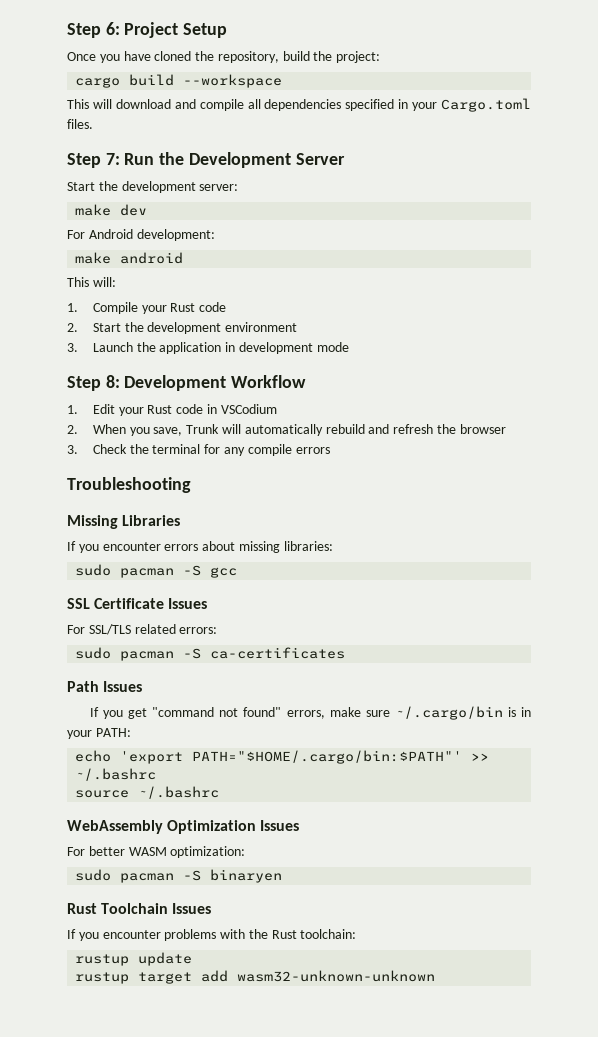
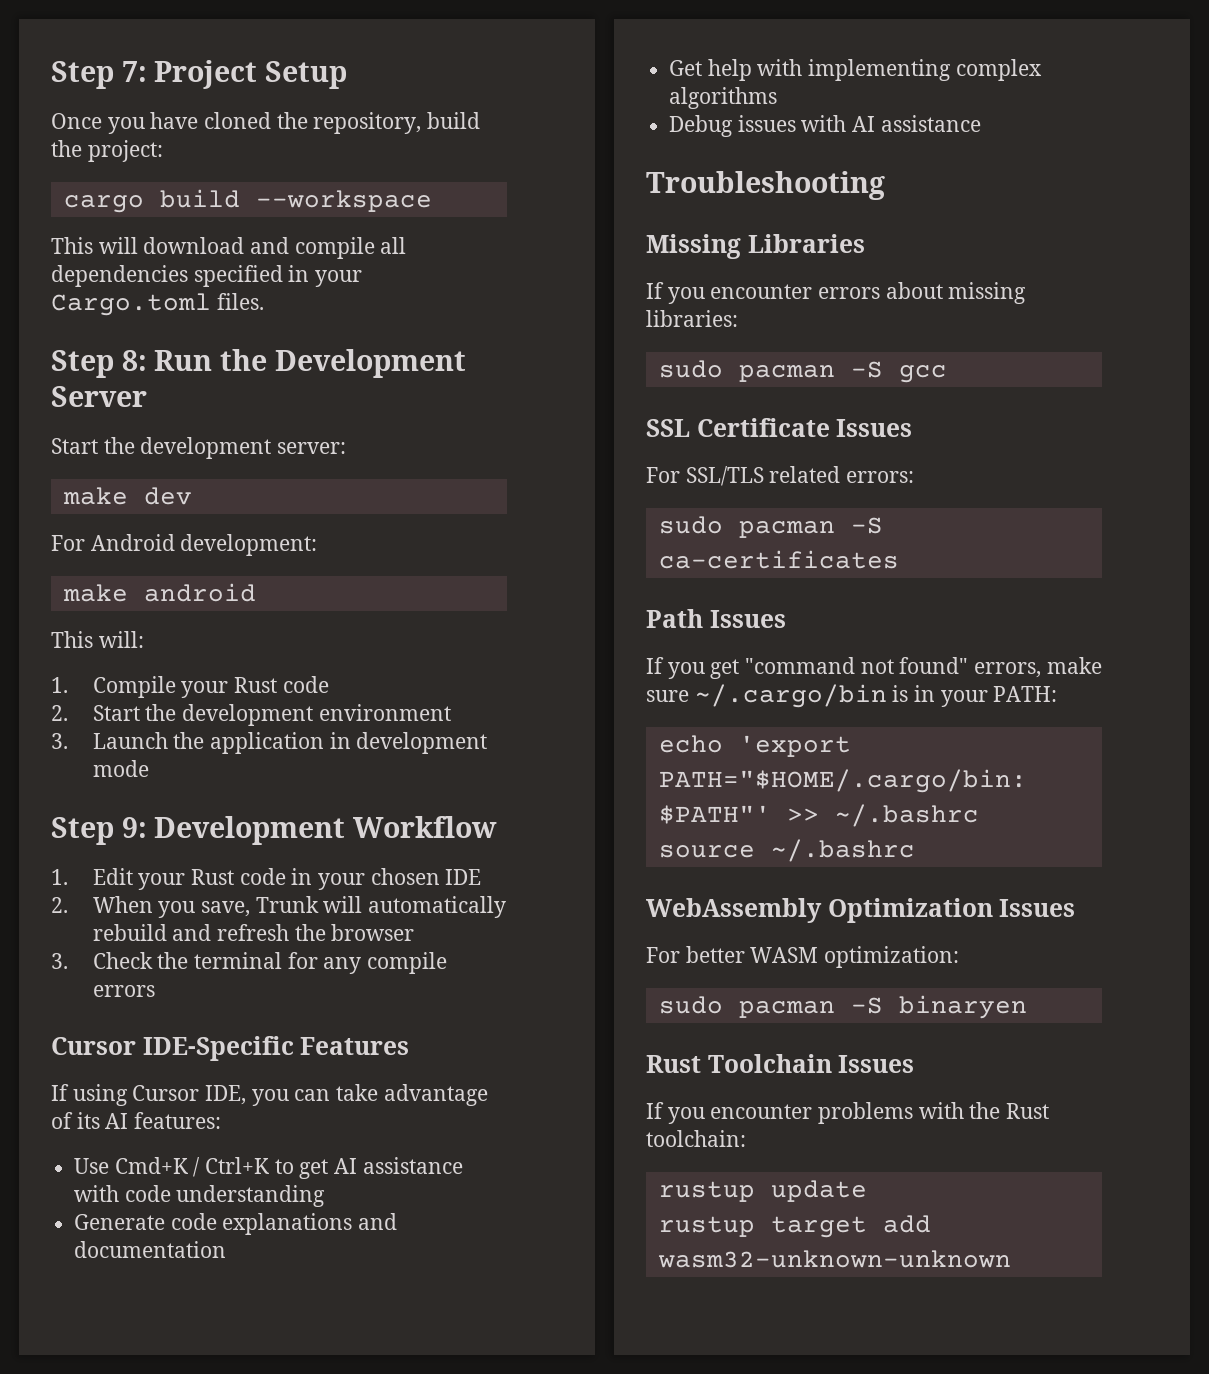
- Step 6: Project Setup
+ Step 7: Project Setup
- Step 7: Run the Development Server
+ Step 8: Run the Development Server
- Step 8: Development Workflow
+ Step 9: Development Workflow
- 1. Edit your Rust code in VSCodium
+ 1. Edit your Rust code in your chosen IDE
+ Cursor IDE-Specific Features
+ If using Cursor IDE, you can take advantage of its AI features:
+ Use Cmd+K / Ctrl+K to get AI assistance with code understanding
+ Generate code explanations and documentation
+ Get help with implementing complex algorithms
+ Debug issues with AI assistance

